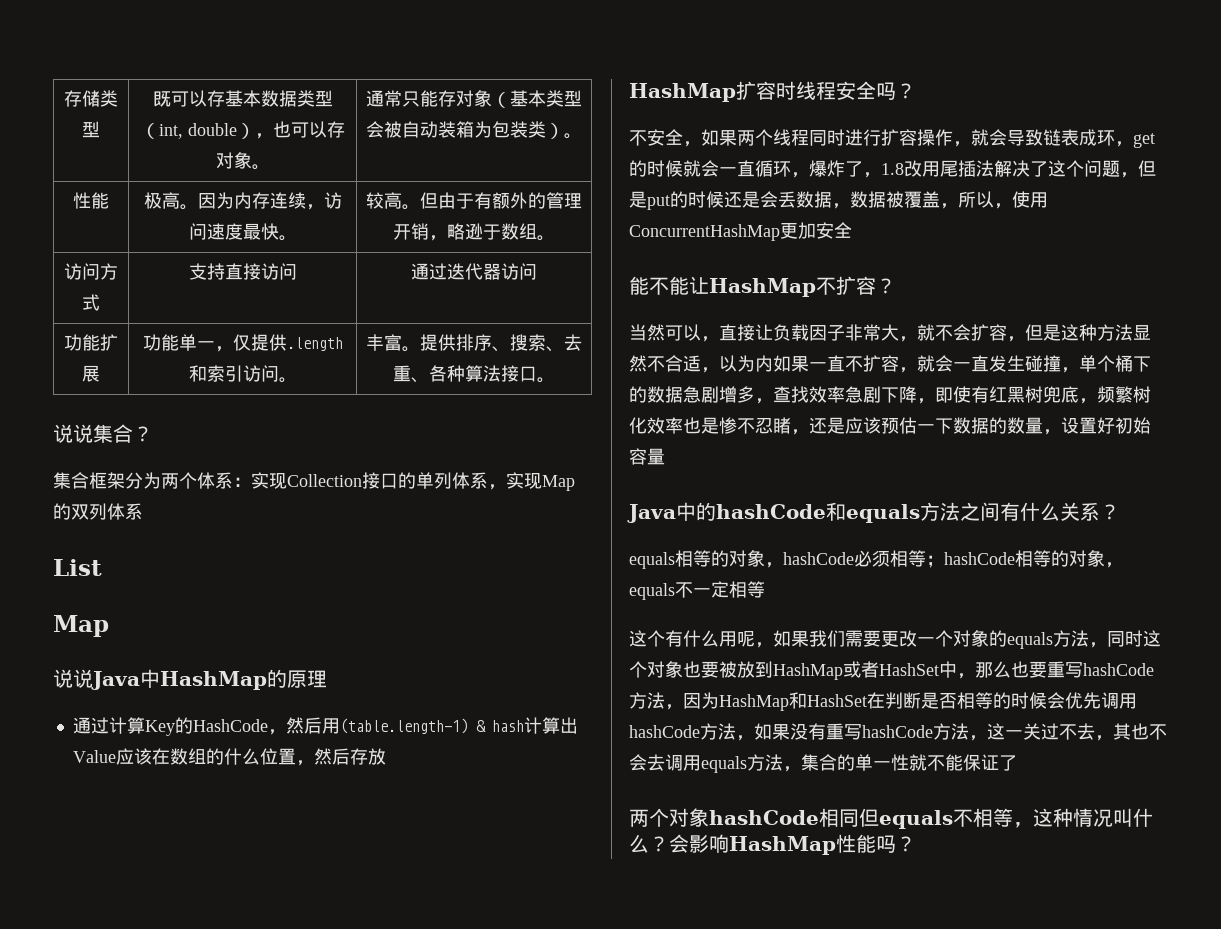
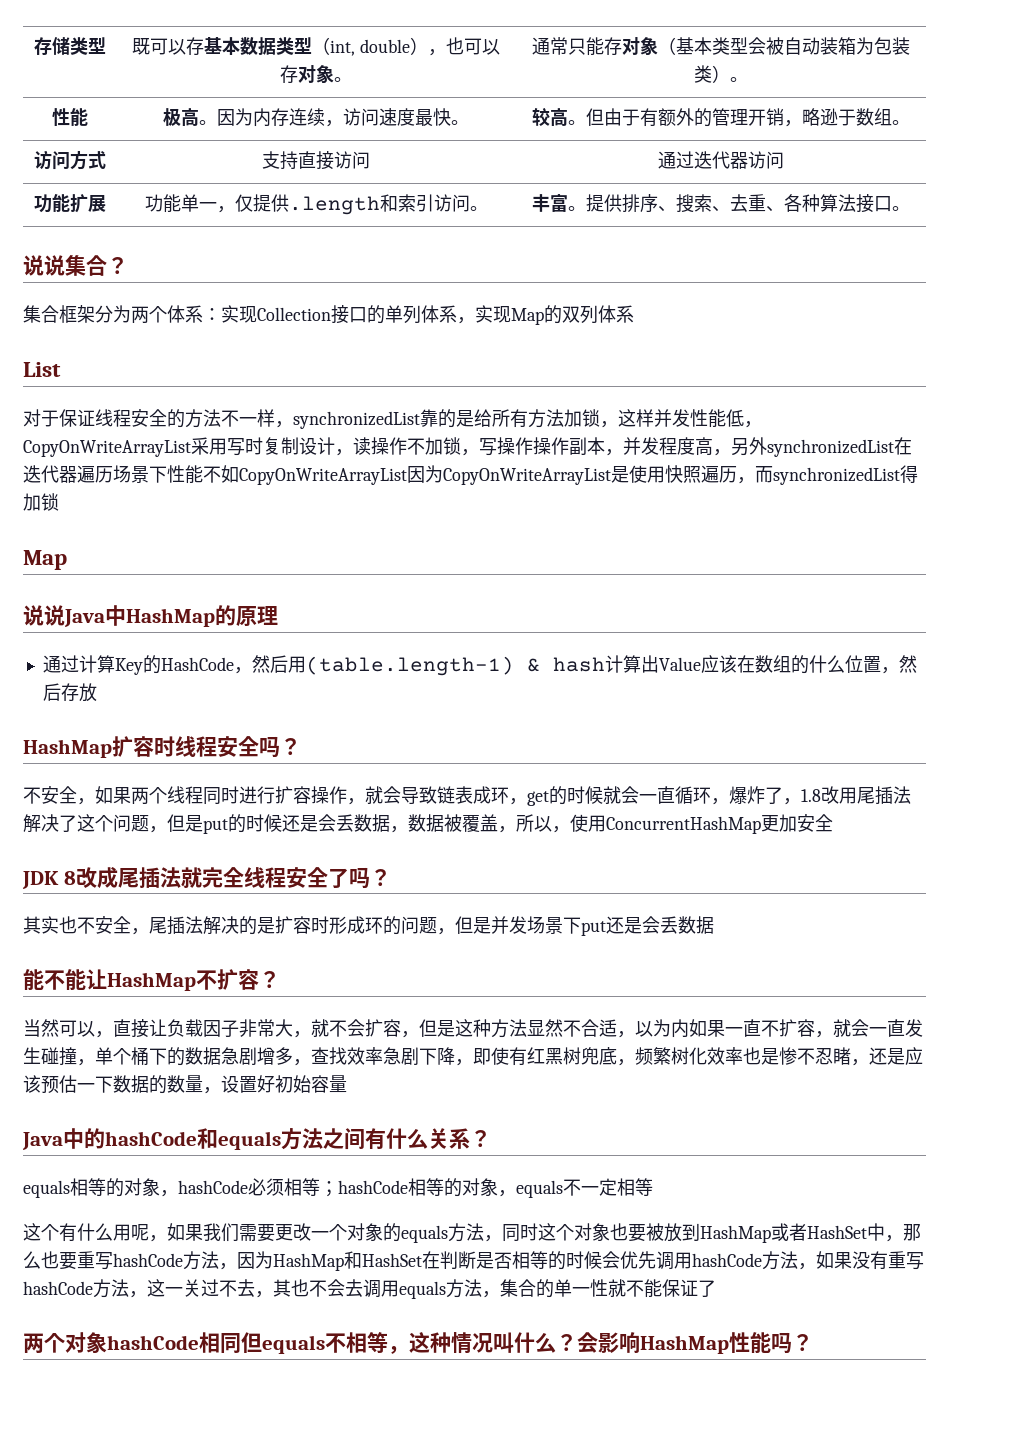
+ 对于保证线程安全的方法不一样，synchronizedList靠的是给所有方法加锁，这样并发性能低，CopyOnWriteArrayList采用写时复制设计，读操作不加锁，写操作操作副本，并发程度高，另外synchronizedList在迭代器遍历场景下性能不如CopyOnWriteArrayList因为CopyOnWriteArrayList是使用快照遍历，而synchronizedList得加锁
+ JDK 8改成尾插法就完全线程安全了吗？
+ 其实也不安全，尾插法解决的是扩容时形成环的问题，但是并发场景下put还是会丢数据

